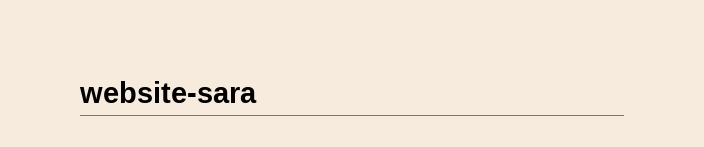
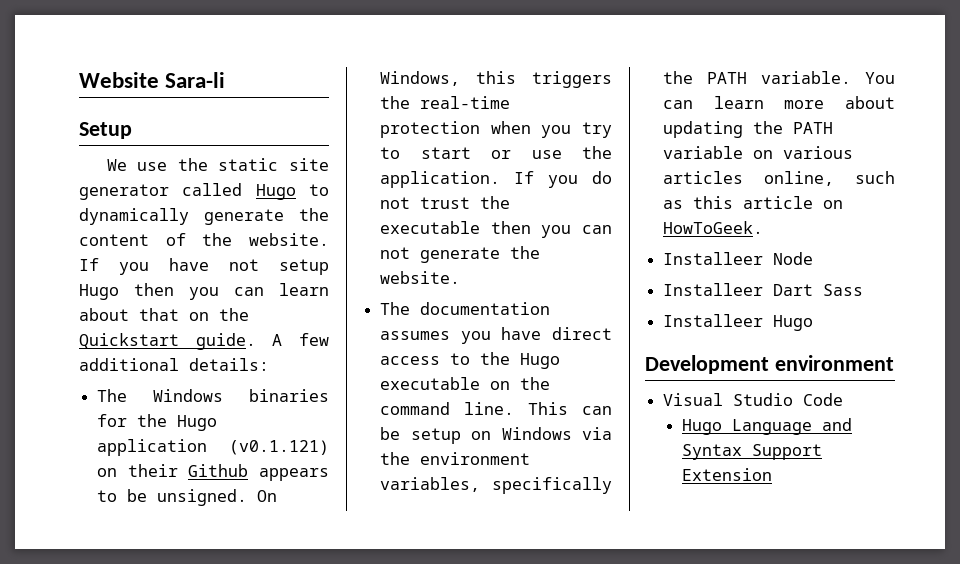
- website-sara
+ Website Sara-li
+ Setup
+ We use the static site generator called Hugo to dynamically generate the content of the website. If you have not setup Hugo then you can learn about that on the Quickstart guide. A few additional details:
+ The Windows binaries for the Hugo application (v0.1.121) on their Github appears to be unsigned. On Windows, this triggers the real-time protection when you try to start or use the application. If you do not trust the executable then you can not generate the website.
+ The documentation assumes you have direct access to the Hugo executable on the command line. This can be setup on Windows via the environment variables, specifically the PATH variable. You can learn more about updating the PATH variable on various articles online, such as this article on HowToGeek.
+ Installeer Node
+ Installeer Dart Sass
+ Installeer Hugo
+ Development environment
+ Visual Studio Code
+ Hugo Language and Syntax Support Extension

